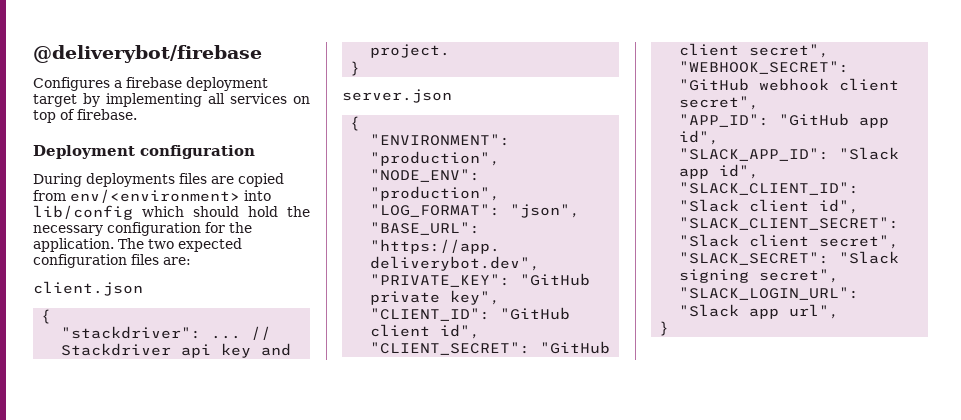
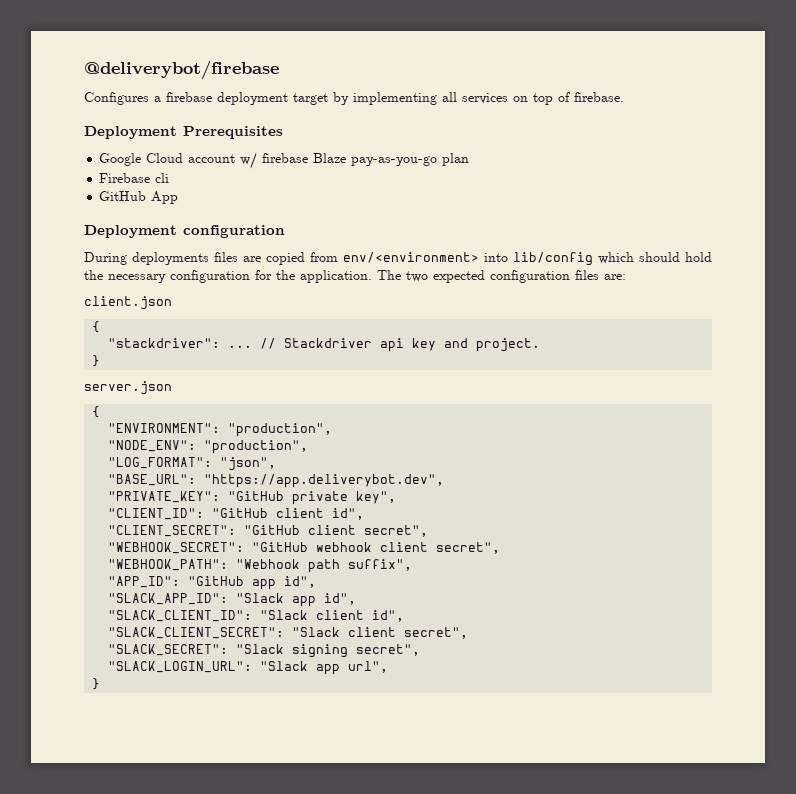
+ Deployment Prerequisites
+ Google Cloud account w/ firebase Blaze pay-as-you-go plan
+ Firebase cli
+ GitHub App
+ "WEBHOOK_PATH": "Webhook path suffix",

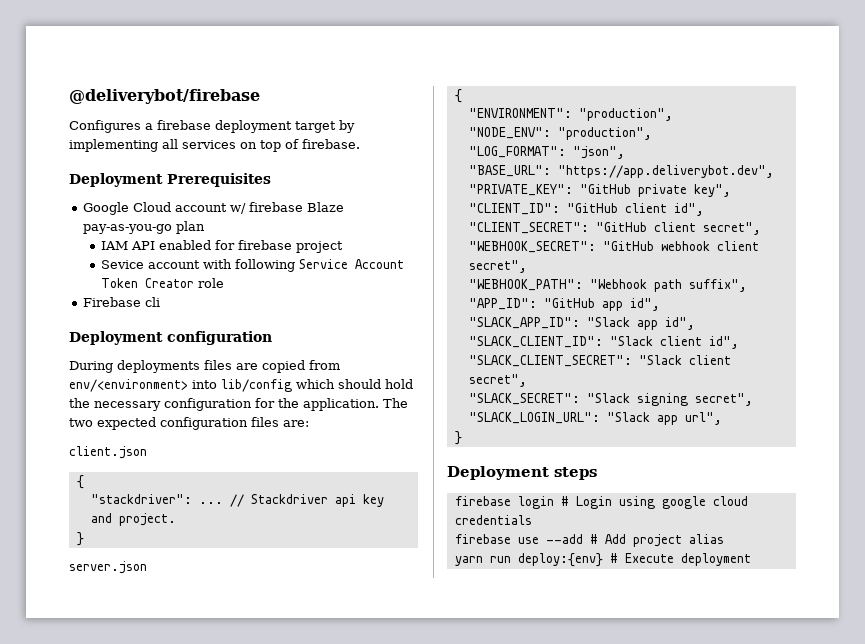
+ IAM API enabled for firebase project
+ Sevice account with following Service Account Token Creator role
- GitHub App
+ Deployment steps
+ firebase login # Login using google cloud credentials
+ firebase use --add # Add project alias
+ yarn run deploy:{env} # Execute deployment

